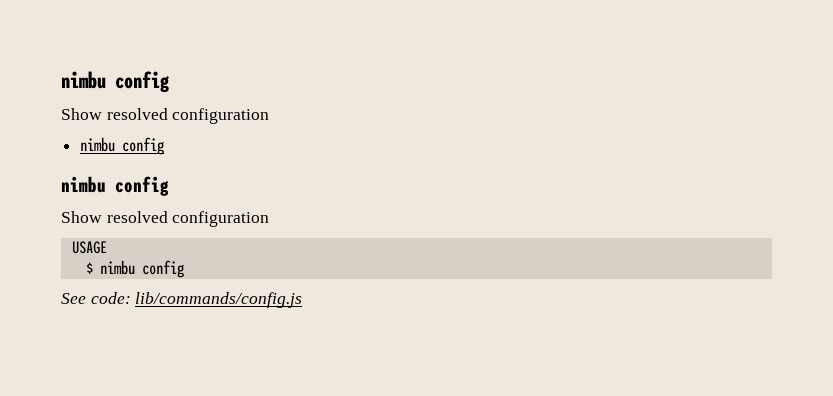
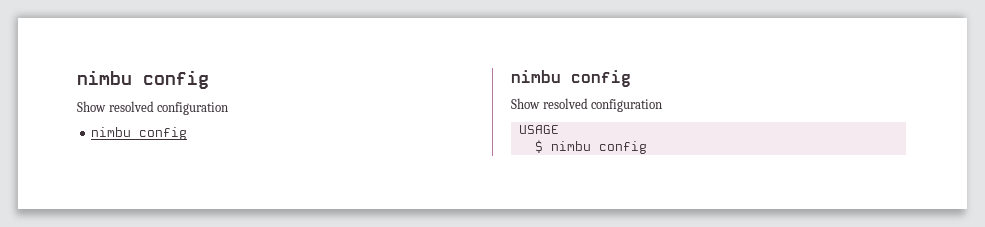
- See code: lib/commands/config.js

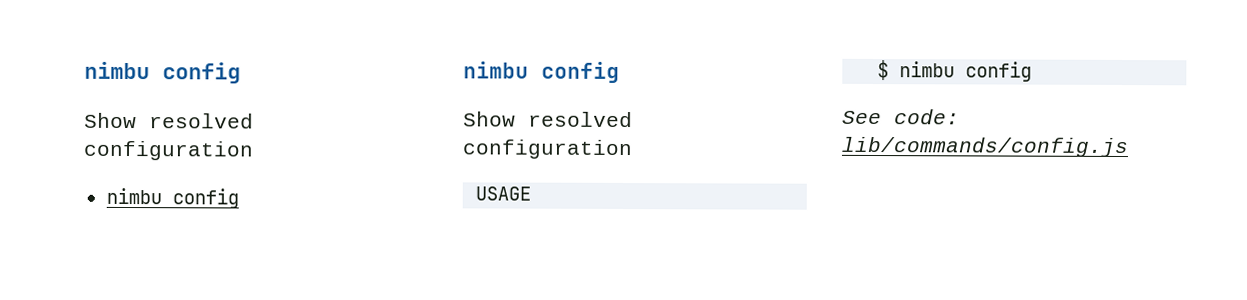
+ See code: lib/commands/config.js

